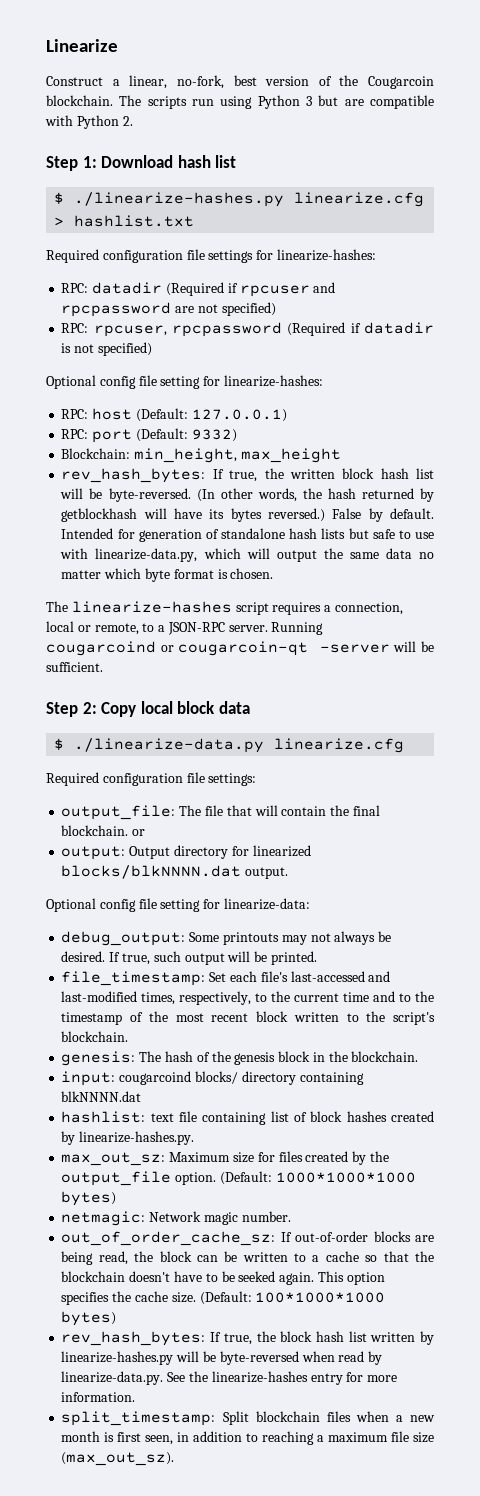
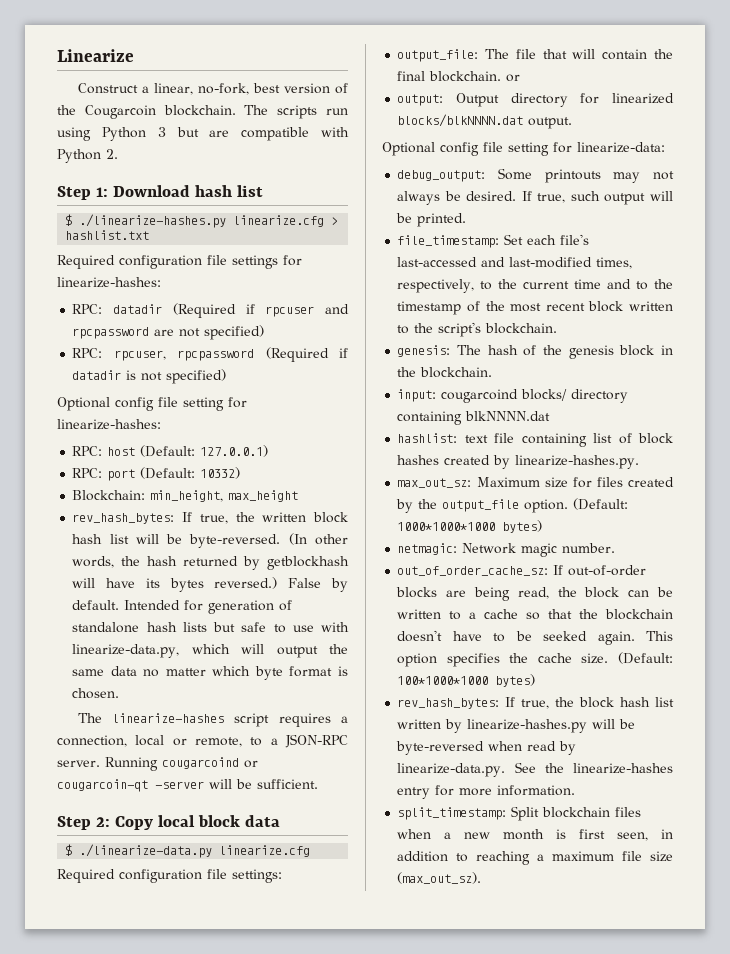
- RPC: port (Default: 9332)
+ RPC: port (Default: 10332)

